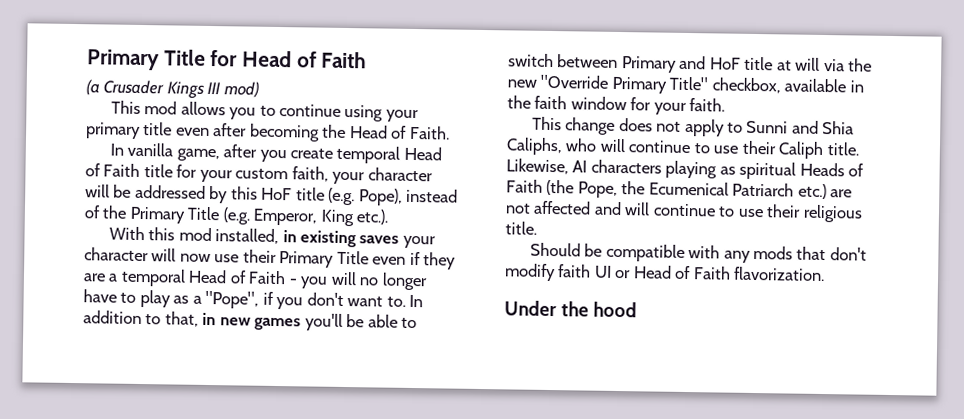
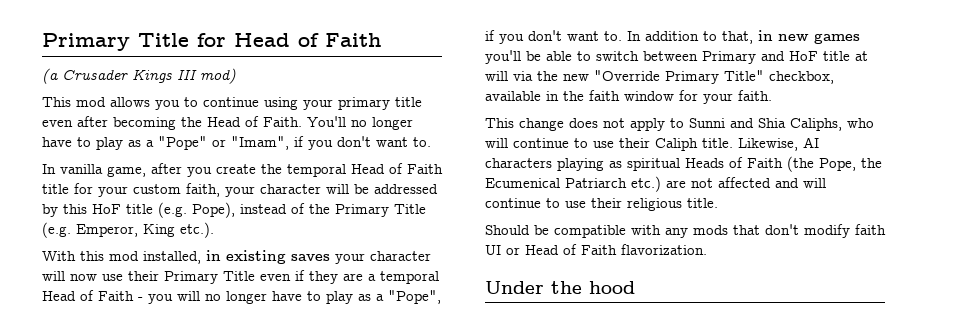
+ You'll no longer have to play as a "Pope" or "Imam", if you don't want to.
- In vanilla game, after you create temporal Head of Faith title for your custom faith, your character will be addressed by this HoF title (e.g. Pope), instead of the Primary Title (e.g. Emperor, King etc.).
+ In vanilla game, after you create the temporal Head of Faith title for your custom faith, your character will be addressed by this HoF title (e.g. Pope), instead of the Primary Title (e.g. Emperor, King etc.).

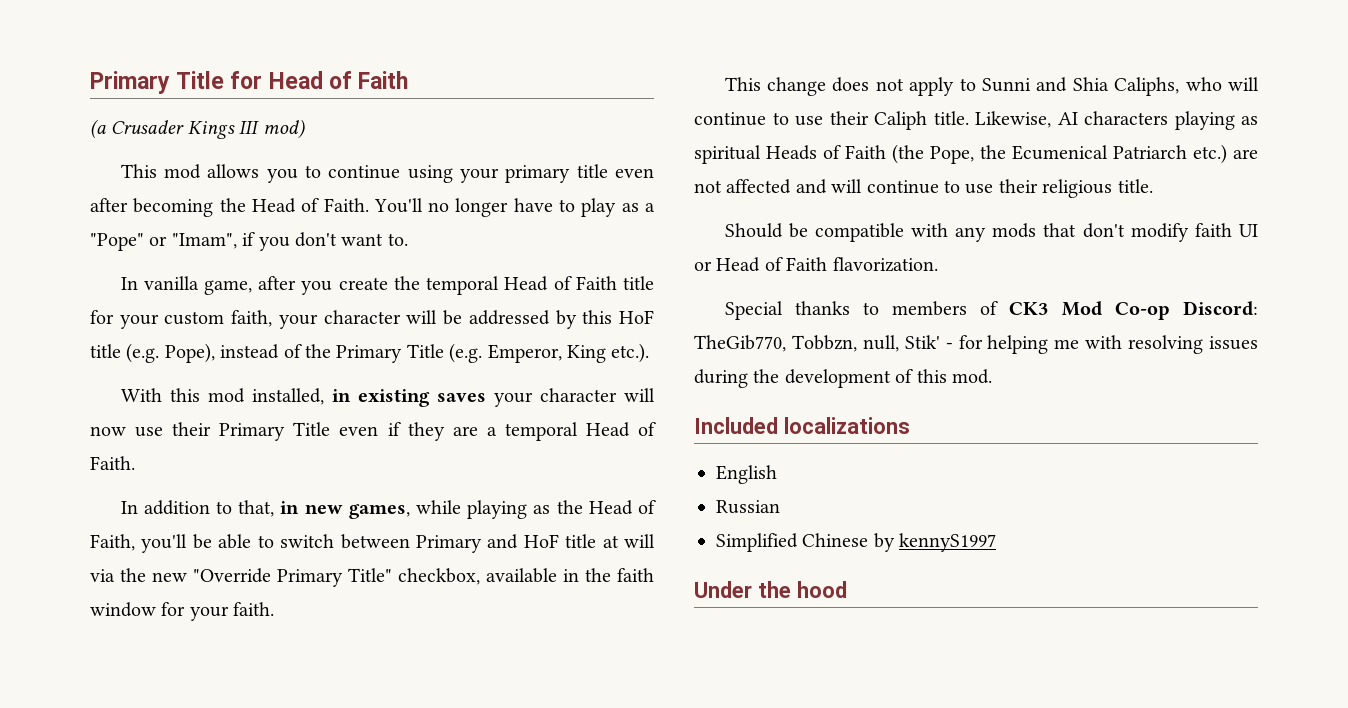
- With this mod installed, in existing saves your character will now use their Primary Title even if they are a temporal Head of Faith - you will no longer have to play as a "Pope", if you don't want to. In addition to that, in new games you'll be able to switch between Primary and HoF title at will via the new "Override Primary Title" checkbox, available in the faith window for your faith.
+ With this mod installed, in existing saves your character will now use their Primary Title even if they are a temporal Head of Faith.
+ In addition to that, in new games, while playing as the Head of Faith, you'll be able to switch between Primary and HoF title at will via the new "Override Primary Title" checkbox, available in the faith window for your faith.
+ Special thanks to members of CK3 Mod Co-op Discord: TheGib770, Tobbzn, null, Stik' - for helping me with resolving issues during the development of this mod.
+ Included localizations
+ English
+ Russian
+ Simplified Chinese by kennyS1997

